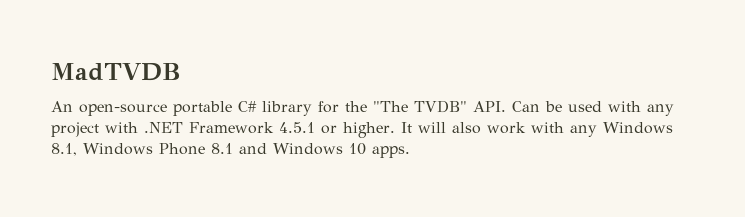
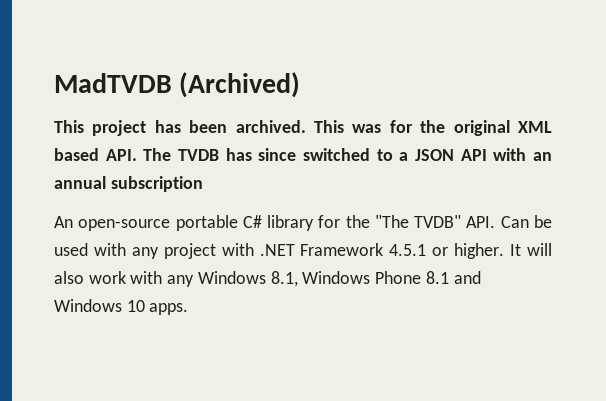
- MadTVDB
+ MadTVDB (Archived)
+ This project has been archived. This was for the original XML based API. The TVDB has since switched to a JSON API with an annual subscription

